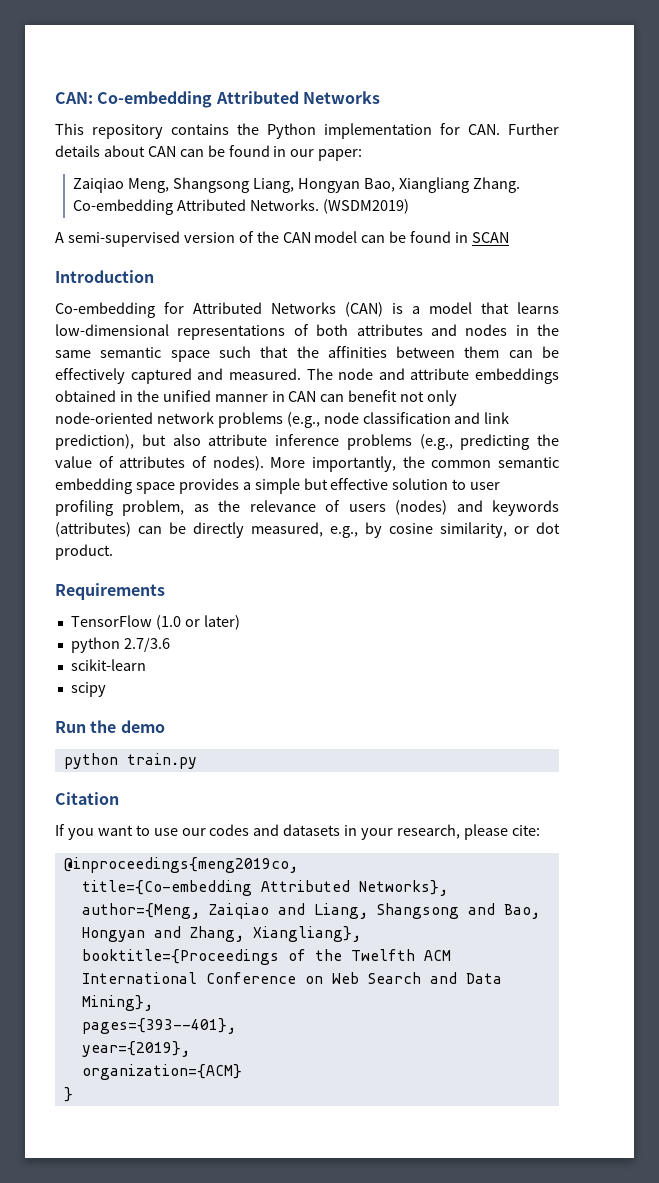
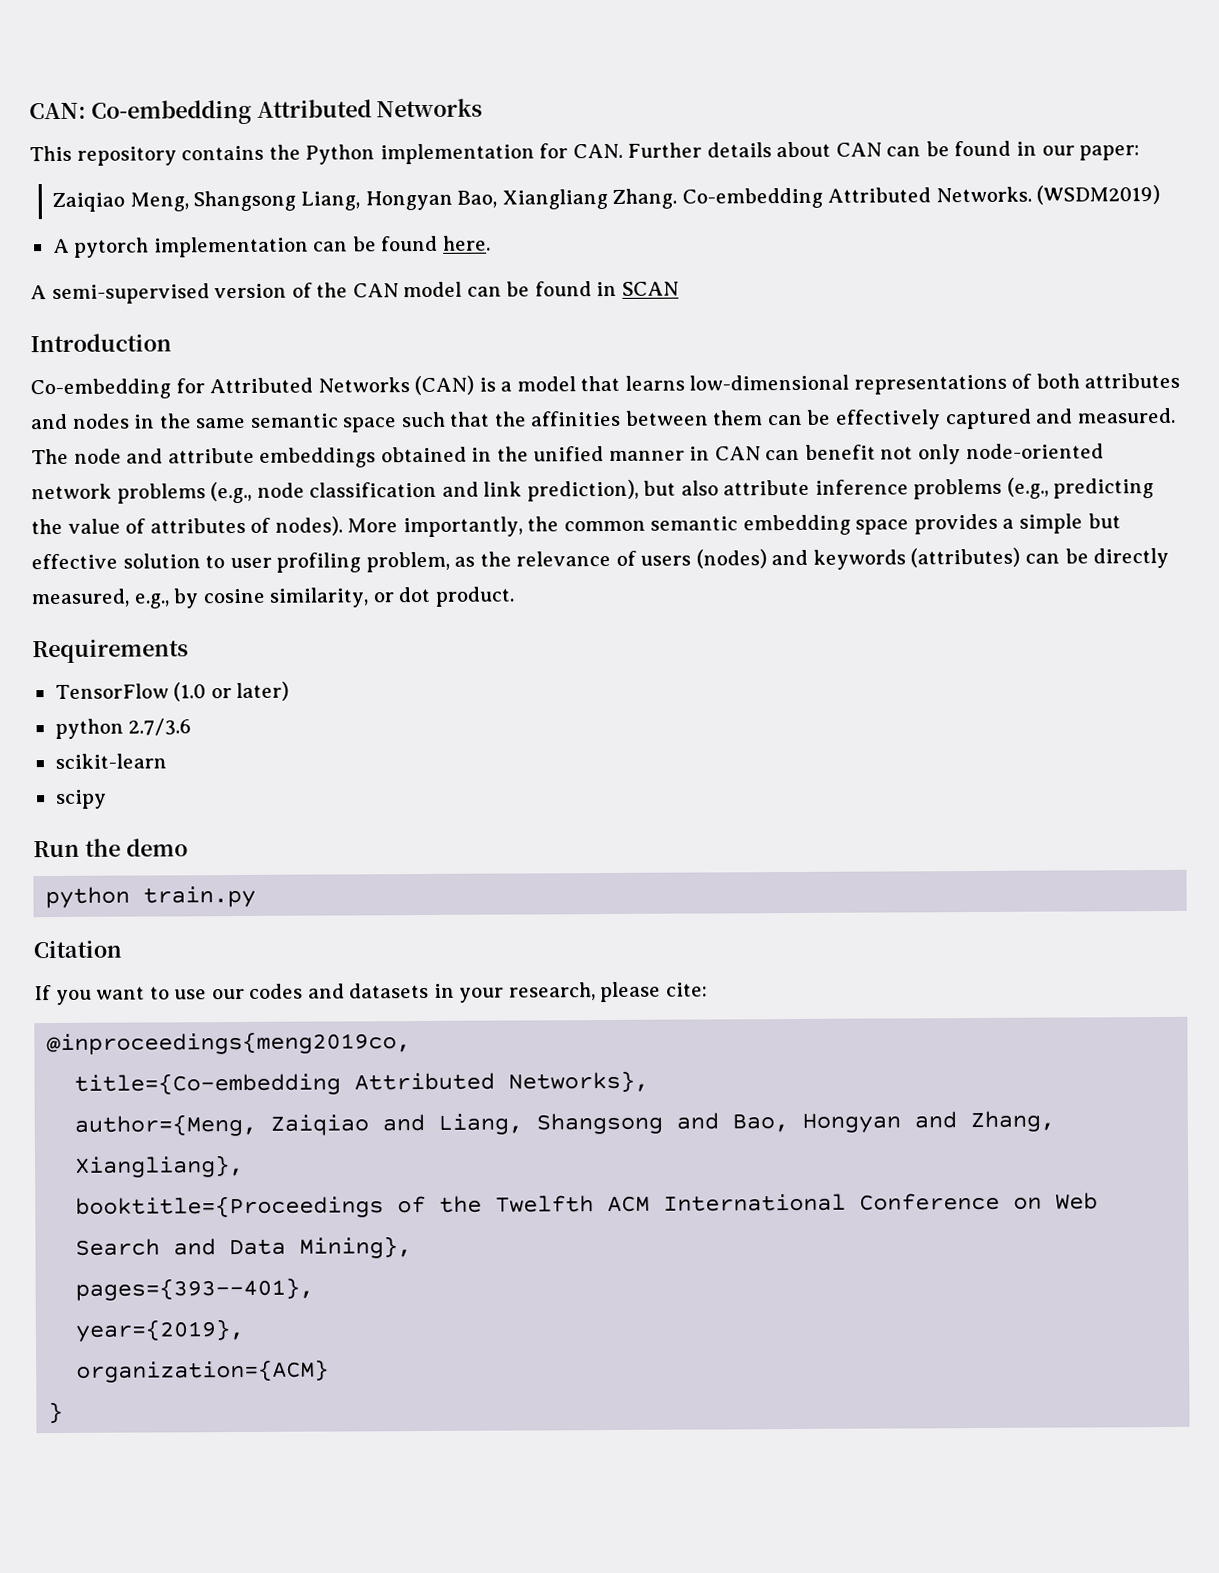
+ A pytorch implementation can be found here.

